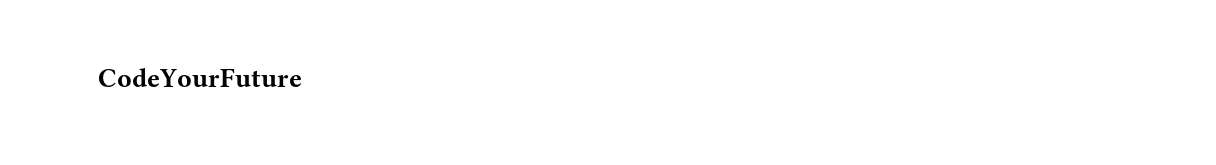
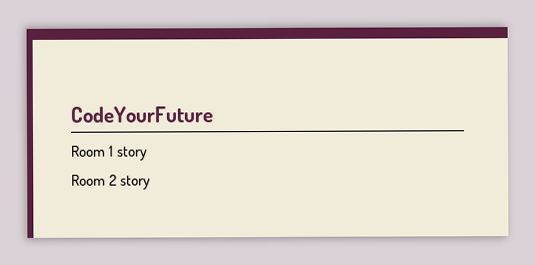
+ Room 1 story
+ Room 2 story

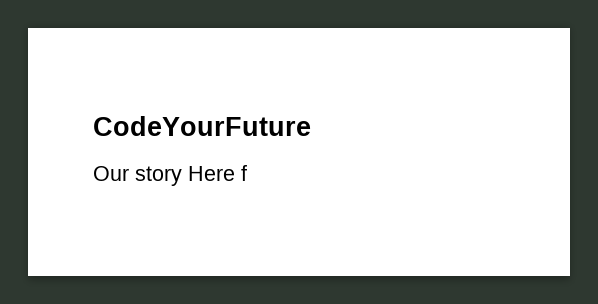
- Room 1 story
- Room 2 story
+ Our story Here f

